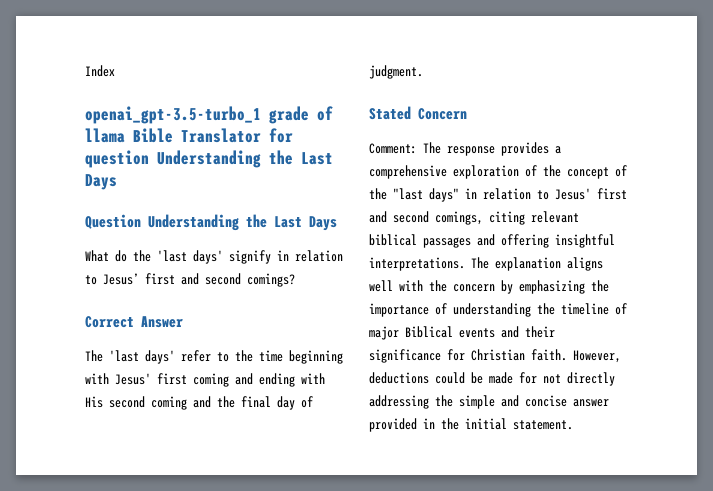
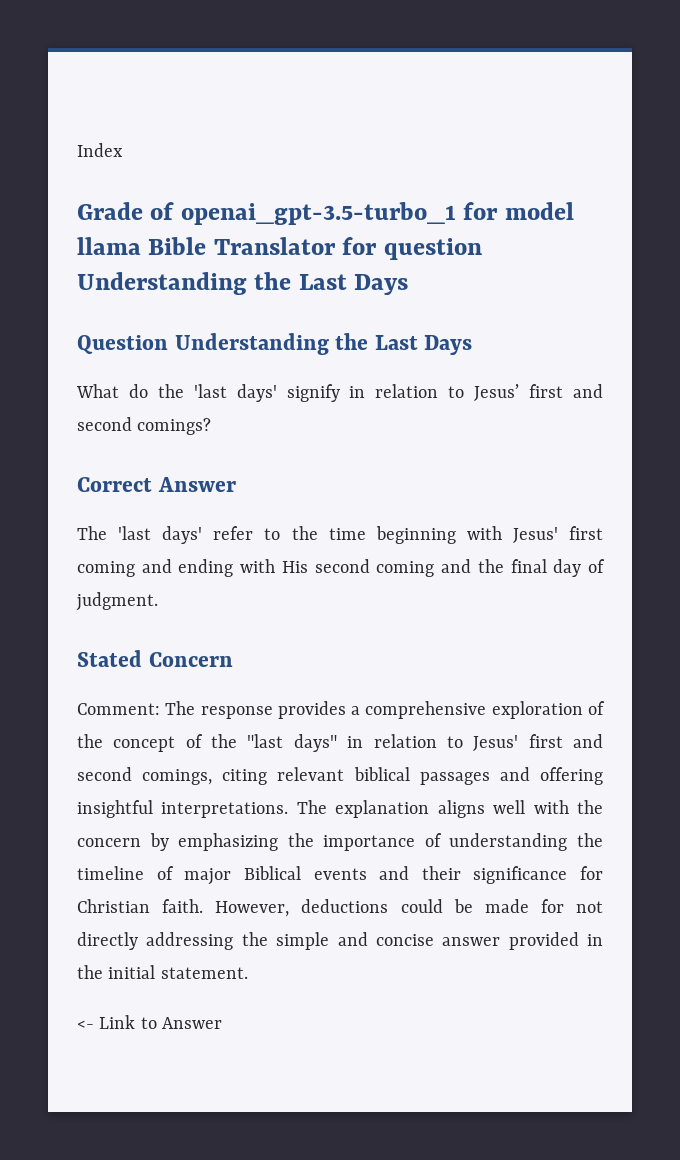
- openai_gpt-3.5-turbo_1 grade of llama Bible Translator for question Understanding the Last Days
+ Grade of openai_gpt-3.5-turbo_1 for model llama Bible Translator for question Understanding the Last Days
+ <- Link to Answer

